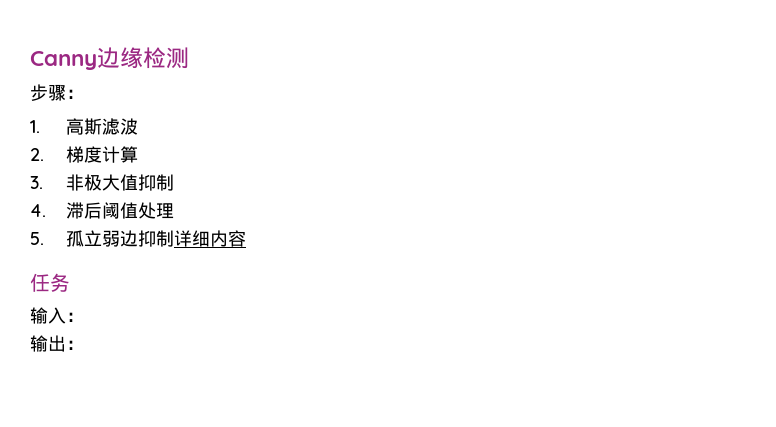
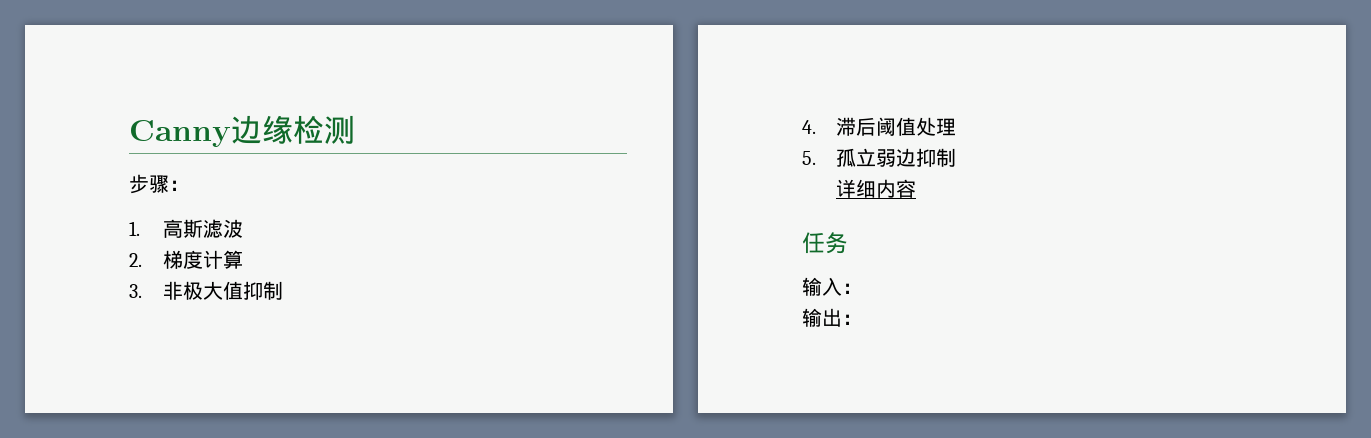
- 5.孤立弱边抑制详细内容
+ 5.孤立弱边抑制
+ 详细内容

